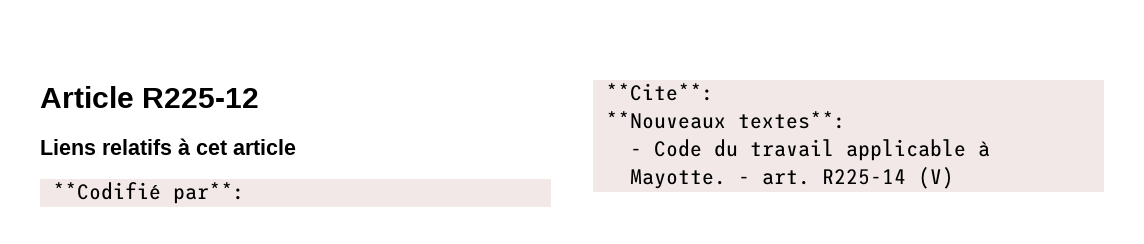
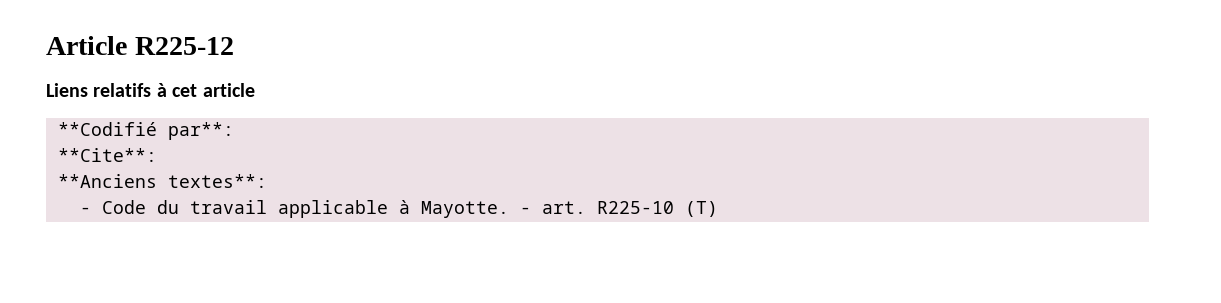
- **Nouveaux textes**:
+ **Anciens textes**:
- - art. R225-14 (V)
+ - art. R225-10 (T)

